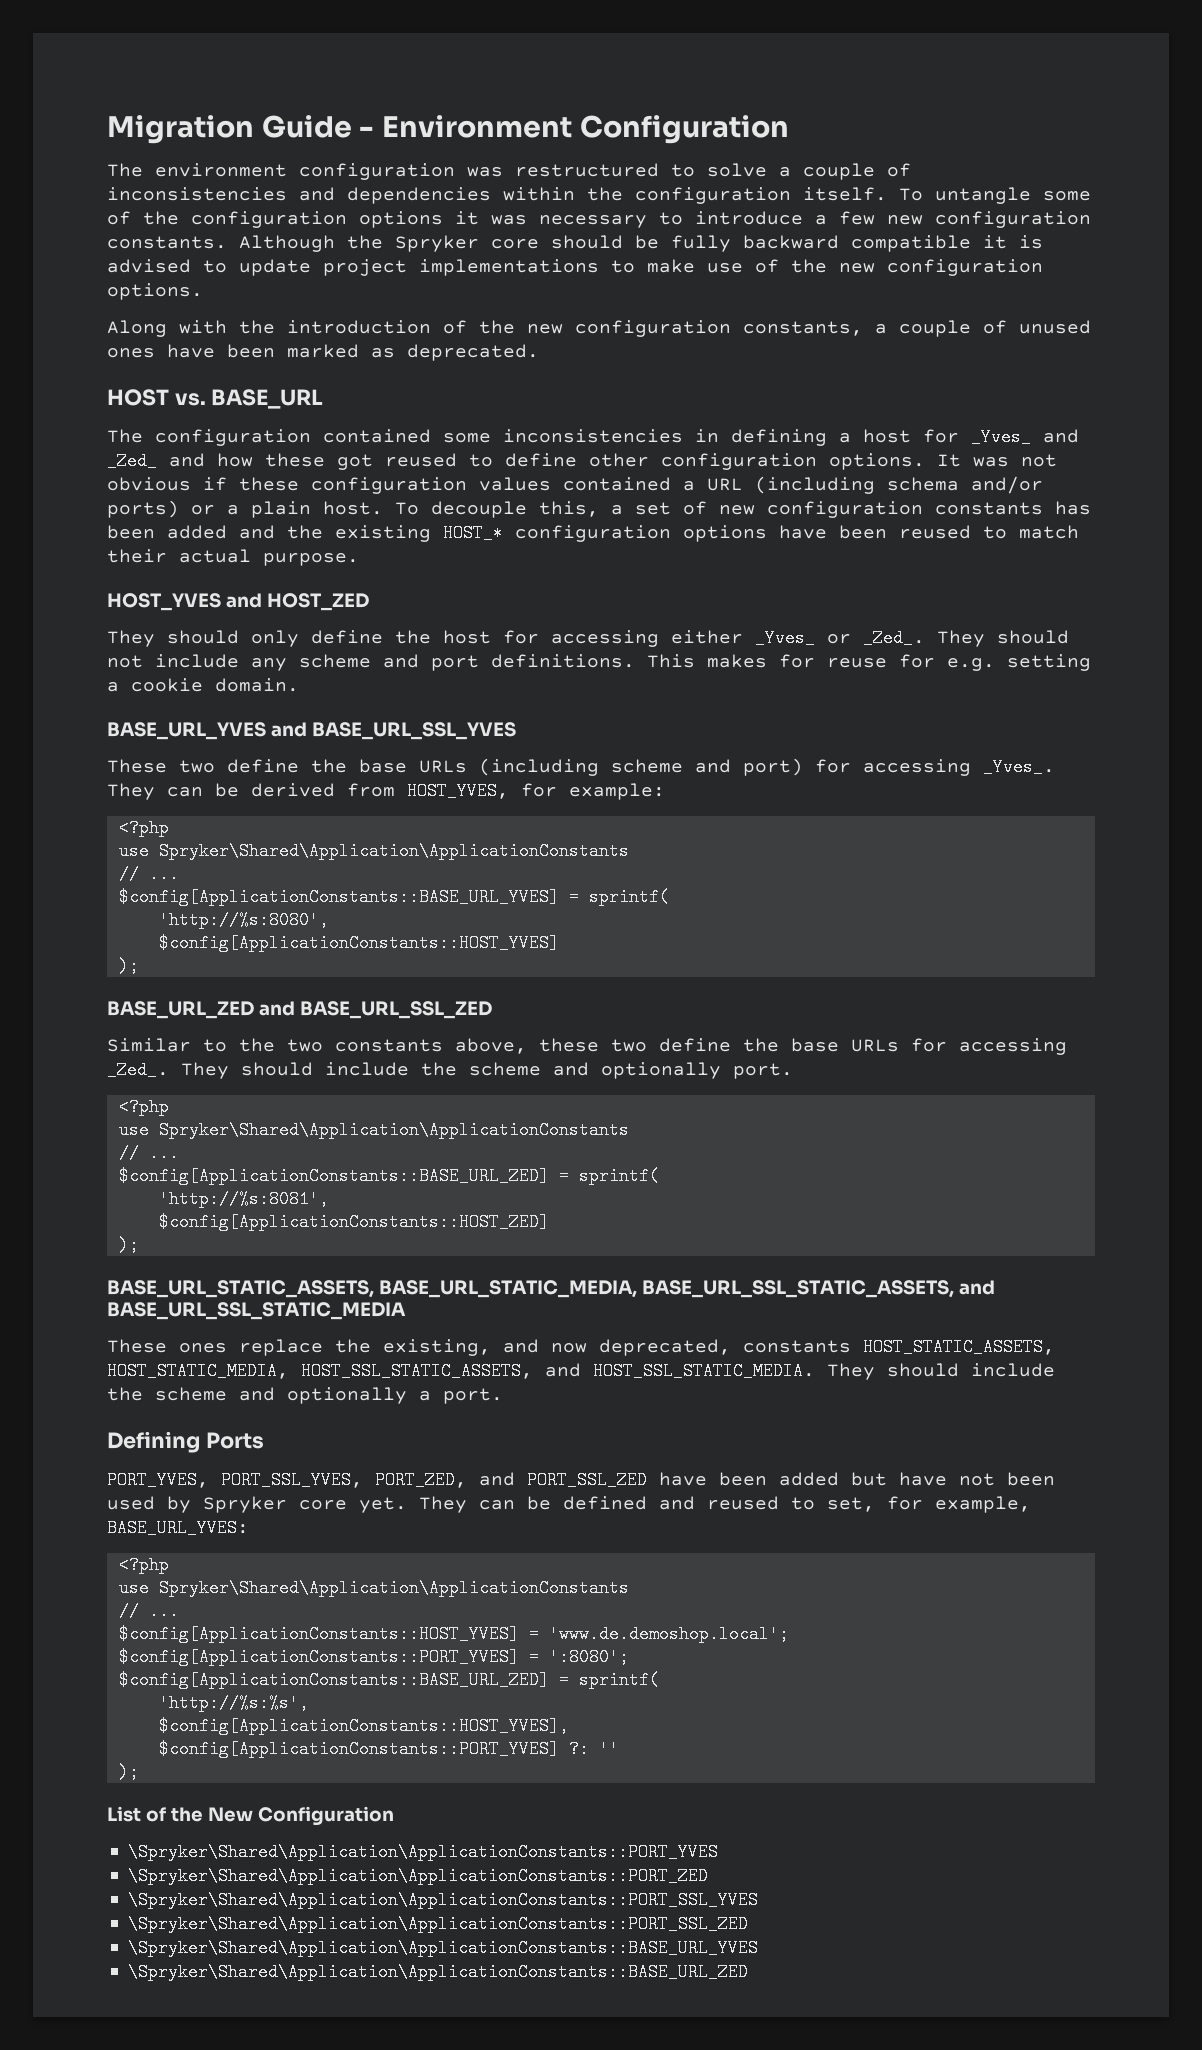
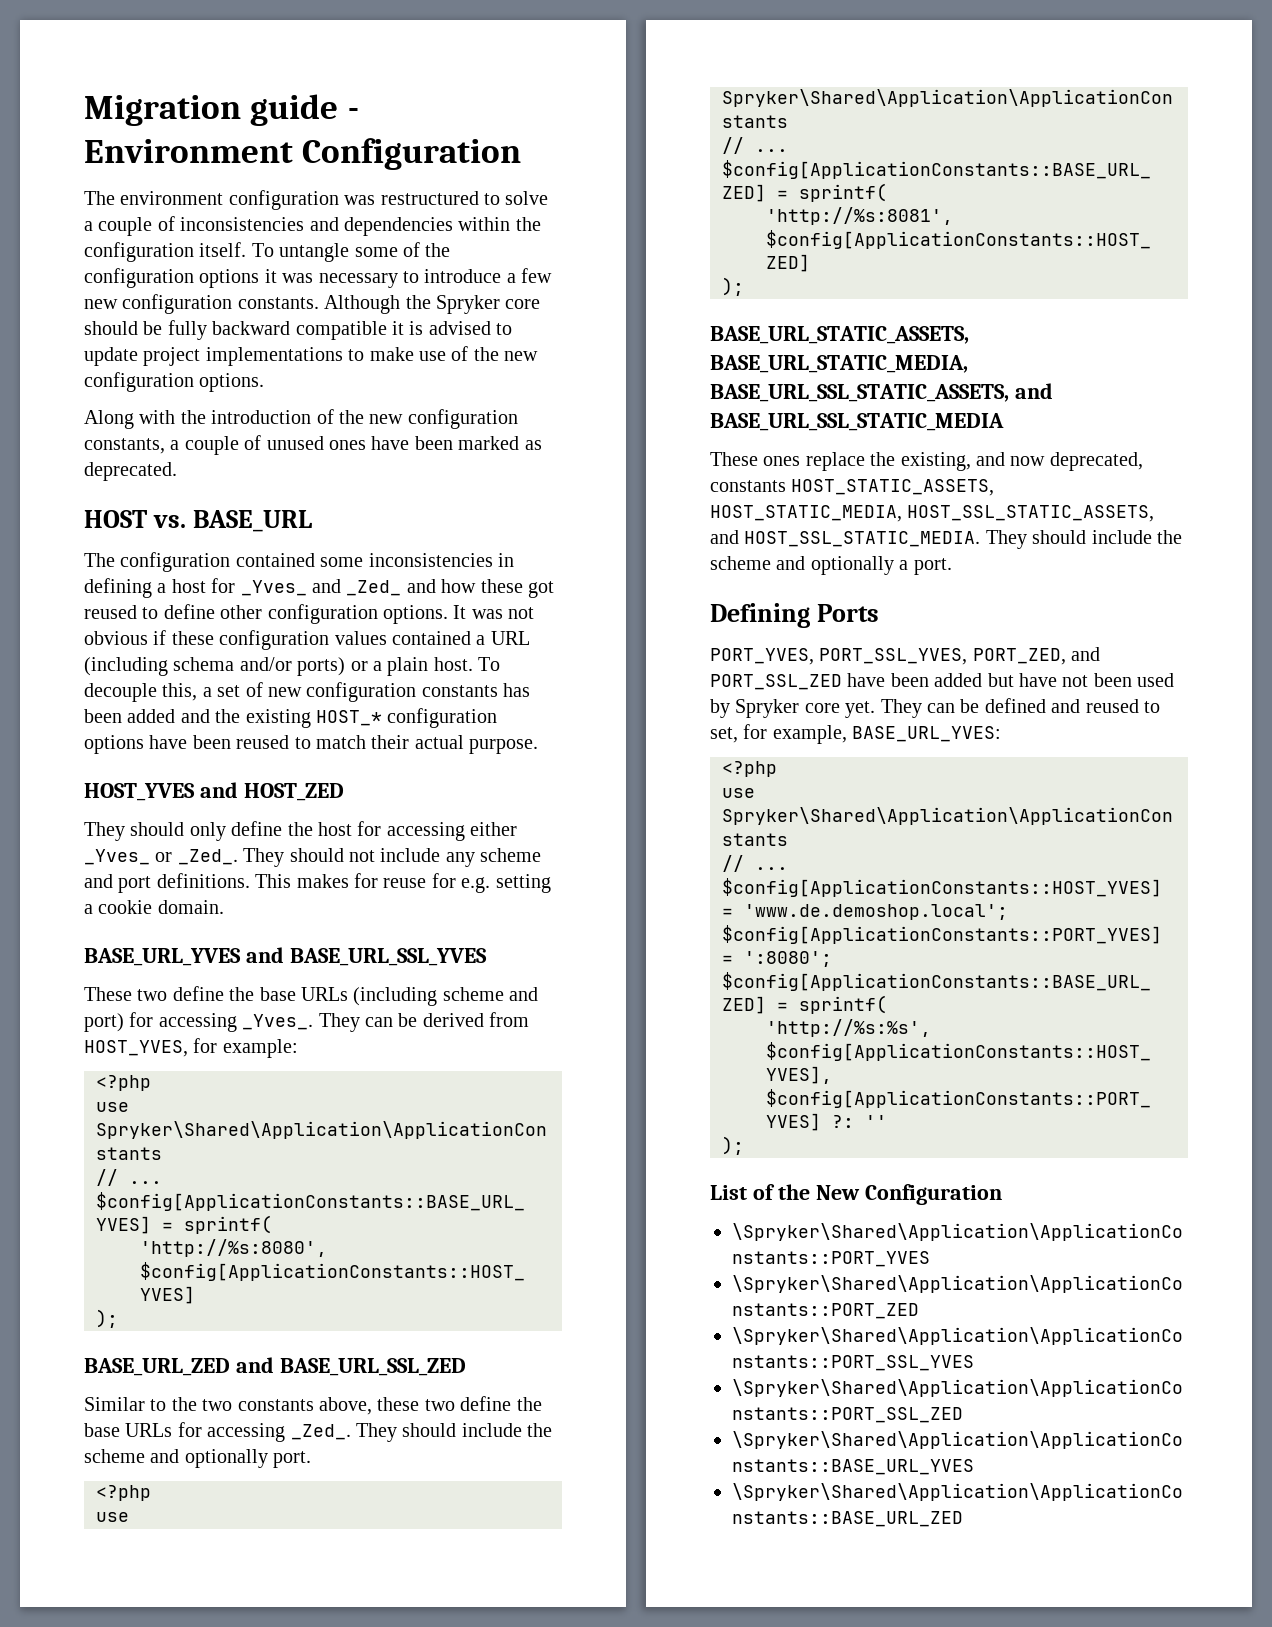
- Migration Guide - Environment Configuration
+ Migration guide - Environment Configuration

